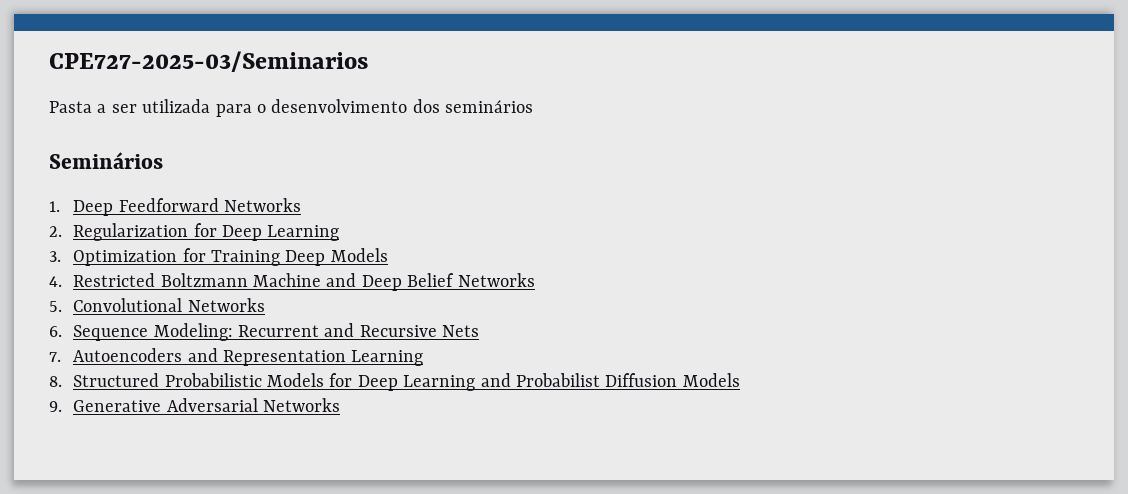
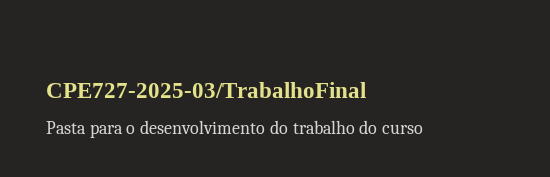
- CPE727-2025-03/Seminarios
+ CPE727-2025-03/TrabalhoFinal
- Pasta a ser utilizada para o desenvolvimento dos seminários
- Seminários
- 1. Deep Feedforward Networks
- 2. Regularization for Deep Learning
- 3. Optimization for Training Deep Models
- 4. Restricted Boltzmann Machine and Deep Belief Networks
- 5. Convolutional Networks
- 6. Sequence Modeling: Recurrent and Recursive Nets
- 7. Autoencoders and Representation Learning
- 8. Structured Probabilistic Models for Deep Learning and Probabilist Diffusion Models
- 9. Generative Adversarial Networks
+ Pasta para o desenvolvimento do trabalho do curso

